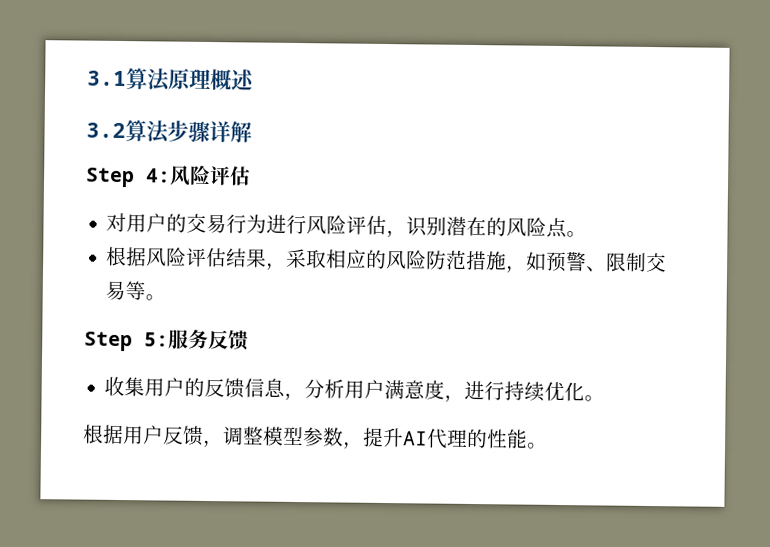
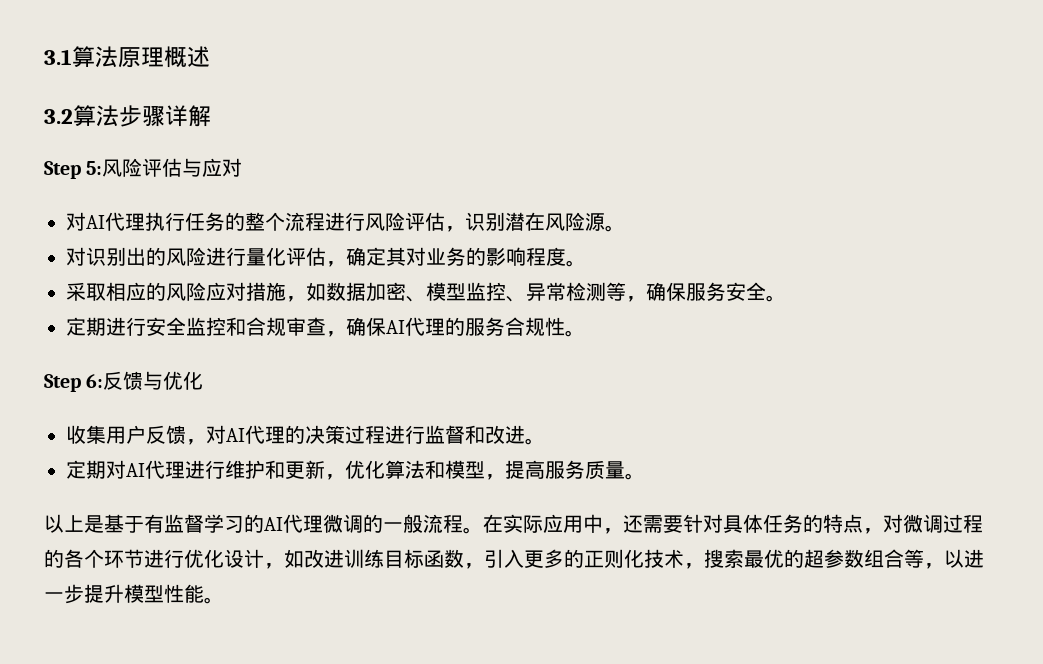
- Step 4:风险评估
- 对用户的交易行为进行风险评估，识别潜在的风险点。
- 根据风险评估结果，采取相应的风险防范措施，如预警、限制交易等。
+ Step 5:风险评估与应对
+ 对AI代理执行任务的整个流程进行风险评估，识别潜在风险源。
+ 对识别出的风险进行量化评估，确定其对业务的影响程度。
+ 采取相应的风险应对措施，如数据加密、模型监控、异常检测等，确保服务安全。
+ 定期进行安全监控和合规审查，确保AI代理的服务合规性。
- Step 5:服务反馈
+ Step 6:反馈与优化
- 收集用户的反馈信息，分析用户满意度，进行持续优化。
- 根据用户反馈，调整模型参数，提升AI代理的性能。
+ 收集用户反馈，对AI代理的决策过程进行监督和改进。
+ 定期对AI代理进行维护和更新，优化算法和模型，提高服务质量。
+ 以上是基于有监督学习的AI代理微调的一般流程。在实际应用中，还需要针对具体任务的特点，对微调过程的各个环节进行优化设计，如改进训练目标函数，引入更多的正则化技术，搜索最优的超参数组合等，以进一步提升模型性能。

